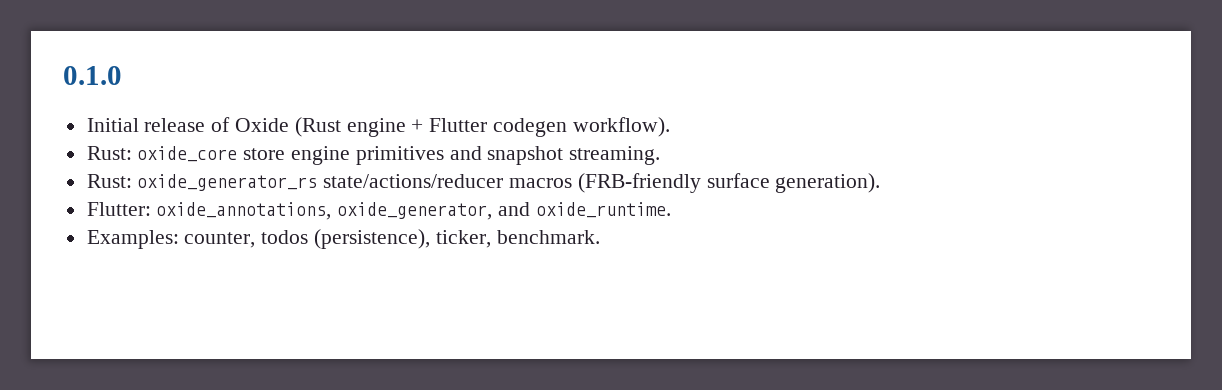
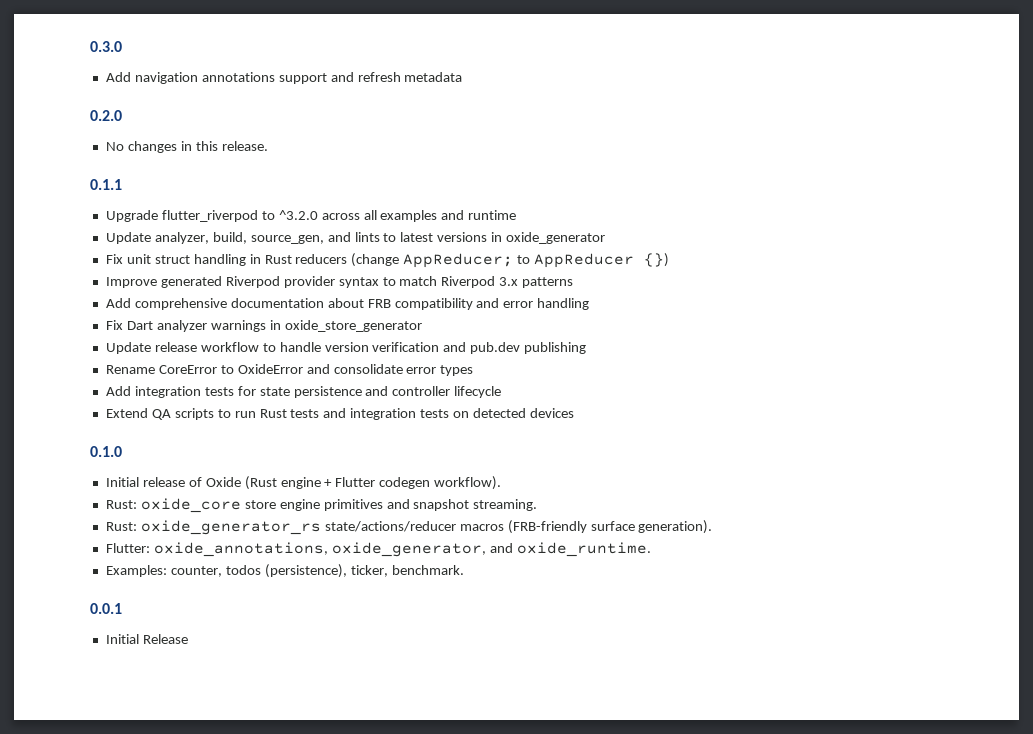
+ 0.3.0
+ Add navigation annotations support and refresh metadata
+ 0.2.0
+ No changes in this release.
+ 0.1.1
+ Upgrade flutter_riverpod to ^3.2.0 across all examples and runtime
+ Update analyzer, build, source_gen, and lints to latest versions in oxide_generator
+ Fix unit struct handling in Rust reducers (change AppReducer; to AppReducer {})
+ Improve generated Riverpod provider syntax to match Riverpod 3.x patterns
+ Add comprehensive documentation about FRB compatibility and error handling
+ Fix Dart analyzer warnings in oxide_store_generator
+ Update release workflow to handle version verification and pub.dev publishing
+ Rename CoreError to OxideError and consolidate error types
+ Add integration tests for state persistence and controller lifecycle
+ Extend QA scripts to run Rust tests and integration tests on detected devices
+ 0.0.1
+ Initial Release

